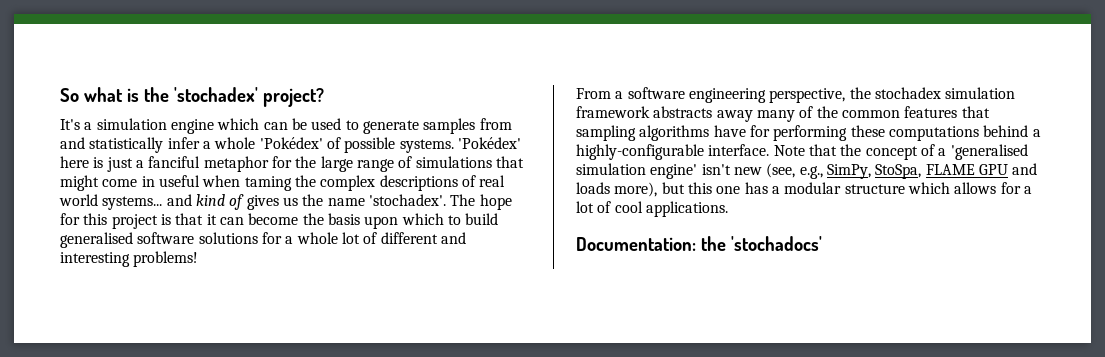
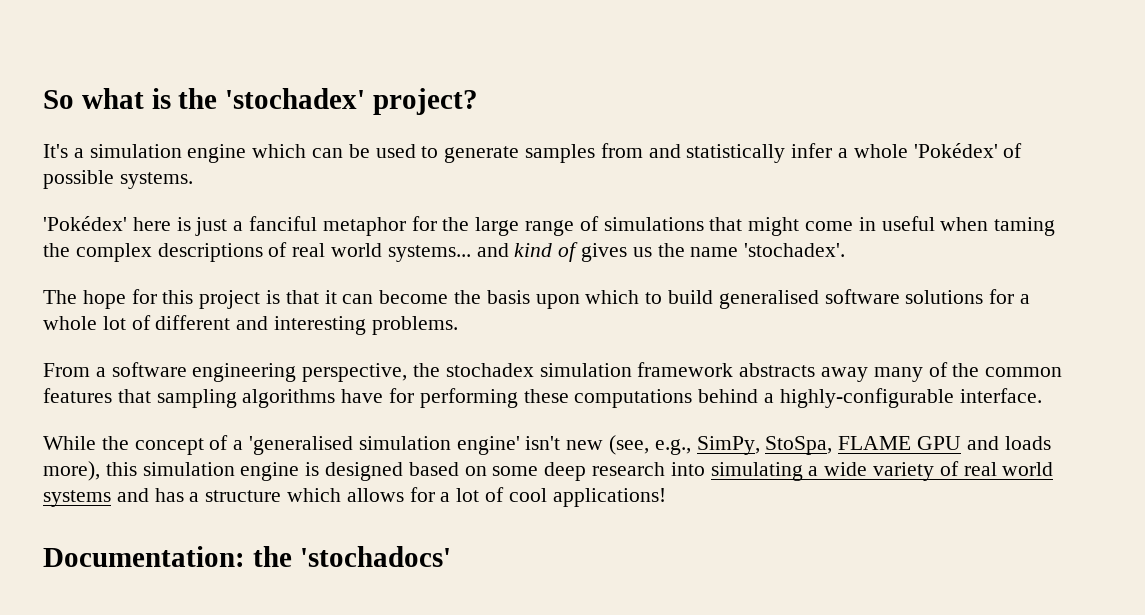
- It's a simulation engine which can be used to generate samples from and statistically infer a whole 'Pokédex' of possible systems. 'Pokédex' here is just a fanciful metaphor for the large range of simulations that might come in useful when taming the complex descriptions of real world systems... and kind of gives us the name 'stochadex'. The hope for this project is that it can become the basis upon which to build generalised software solutions for a whole lot of different and interesting problems!
+ It's a simulation engine which can be used to generate samples from and statistically infer a whole 'Pokédex' of possible systems.
+ 'Pokédex' here is just a fanciful metaphor for the large range of simulations that might come in useful when taming the complex descriptions of real world systems... and kind of gives us the name 'stochadex'.
+ The hope for this project is that it can become the basis upon which to build generalised software solutions for a whole lot of different and interesting problems.
- From a software engineering perspective, the stochadex simulation framework abstracts away many of the common features that sampling algorithms have for performing these computations behind a highly-configurable interface. Note that the concept of a 'generalised simulation engine' isn't new (see, e.g., SimPy, StoSpa, FLAME GPU and loads more), but this one has a modular structure which allows for a lot of cool applications.
+ From a software engineering perspective, the stochadex simulation framework abstracts away many of the common features that sampling algorithms have for performing these computations behind a highly-configurable interface.
+ While the concept of a 'generalised simulation engine' isn't new (see, e.g., SimPy, StoSpa, FLAME GPU and loads more), this simulation engine is designed based on some deep research into simulating a wide variety of real world systems and has a structure which allows for a lot of cool applications!

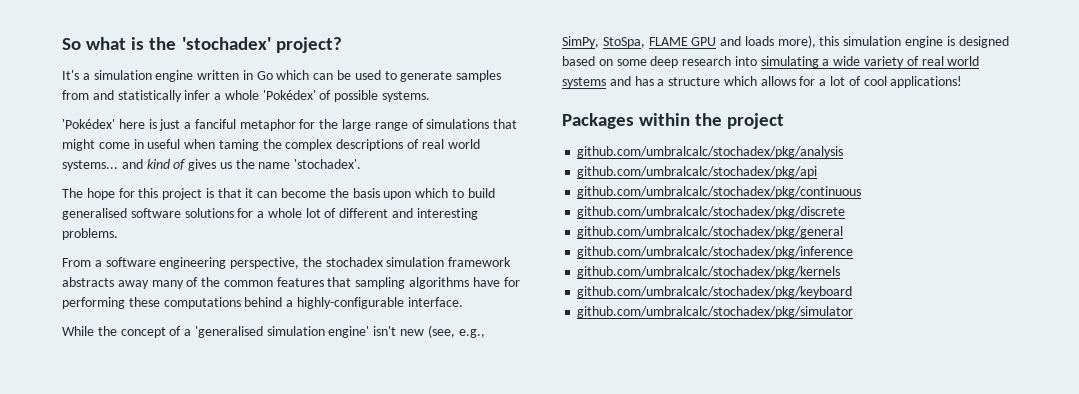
- It's a simulation engine which can be used to generate samples from and statistically infer a whole 'Pokédex' of possible systems.
+ It's a simulation engine written in Go which can be used to generate samples from and statistically infer a whole 'Pokédex' of possible systems.
- Documentation: the 'stochadocs'
+ Packages within the project
+ github.com/umbralcalc/stochadex/pkg/analysis
+ github.com/umbralcalc/stochadex/pkg/api
+ github.com/umbralcalc/stochadex/pkg/continuous
+ github.com/umbralcalc/stochadex/pkg/discrete
+ github.com/umbralcalc/stochadex/pkg/general
+ github.com/umbralcalc/stochadex/pkg/inference
+ github.com/umbralcalc/stochadex/pkg/kernels
+ github.com/umbralcalc/stochadex/pkg/keyboard
+ github.com/umbralcalc/stochadex/pkg/simulator

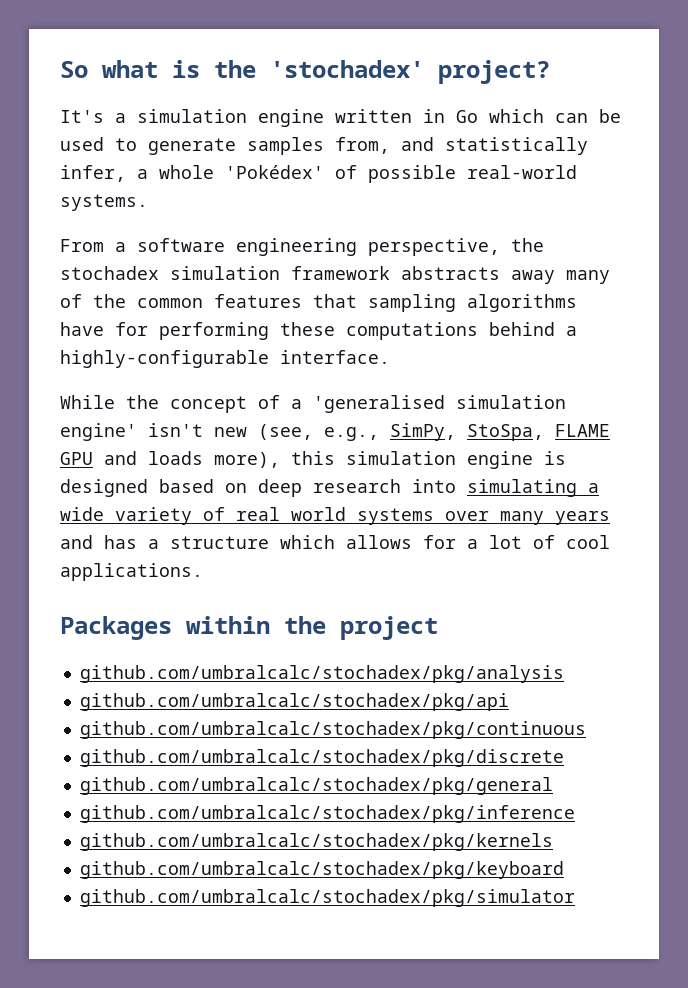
- It's a simulation engine written in Go which can be used to generate samples from and statistically infer a whole 'Pokédex' of possible systems.
+ It's a simulation engine written in Go which can be used to generate samples from, and statistically infer, a whole 'Pokédex' of possible real-world systems.
- 'Pokédex' here is just a fanciful metaphor for the large range of simulations that might come in useful when taming the complex descriptions of real world systems... and kind of gives us the name 'stochadex'.
- The hope for this project is that it can become the basis upon which to build generalised software solutions for a whole lot of different and interesting problems.
- While the concept of a 'generalised simulation engine' isn't new (see, e.g., SimPy, StoSpa, FLAME GPU and loads more), this simulation engine is designed based on some deep research into simulating a wide variety of real world systems and has a structure which allows for a lot of cool applications!
+ While the concept of a 'generalised simulation engine' isn't new (see, e.g., SimPy, StoSpa, FLAME GPU and loads more), this simulation engine is designed based on deep research into simulating a wide variety of real world systems over many years and has a structure which allows for a lot of cool applications.

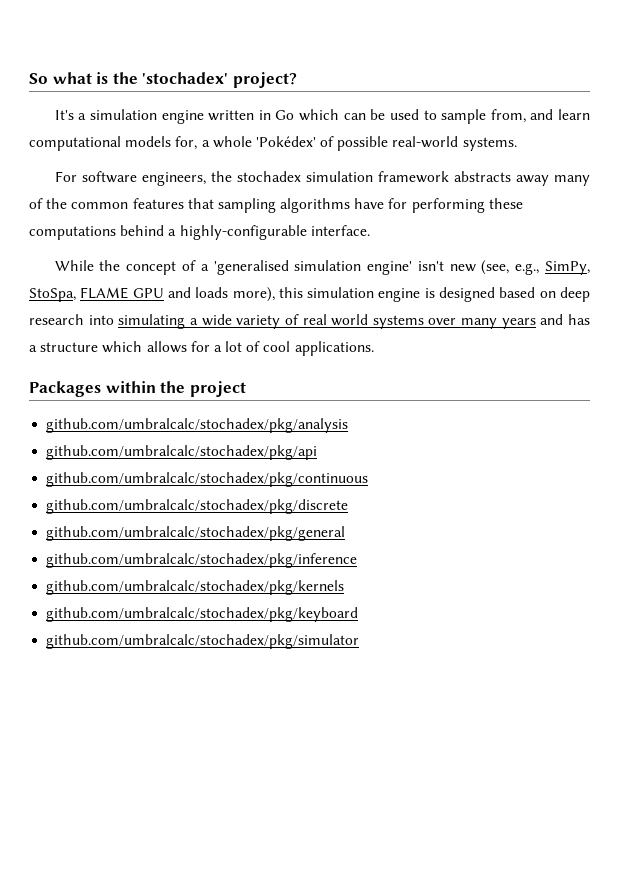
- It's a simulation engine written in Go which can be used to generate samples from, and statistically infer, a whole 'Pokédex' of possible real-world systems.
+ It's a simulation engine written in Go which can be used to sample from, and learn computational models for, a whole 'Pokédex' of possible real-world systems.
- From a software engineering perspective, the stochadex simulation framework abstracts away many of the common features that sampling algorithms have for performing these computations behind a highly-configurable interface.
+ For software engineers, the stochadex simulation framework abstracts away many of the common features that sampling algorithms have for performing these computations behind a highly-configurable interface.

